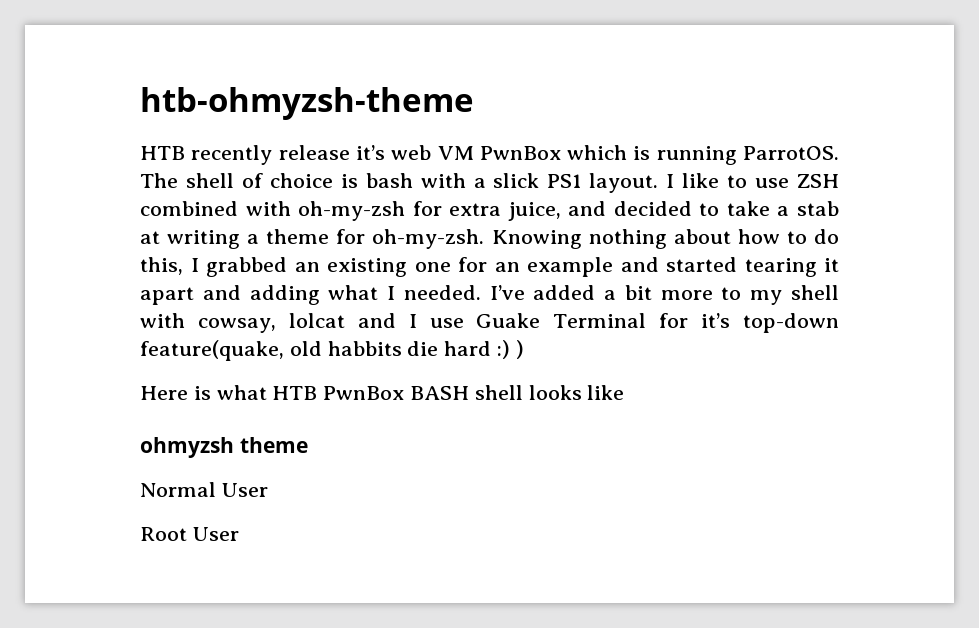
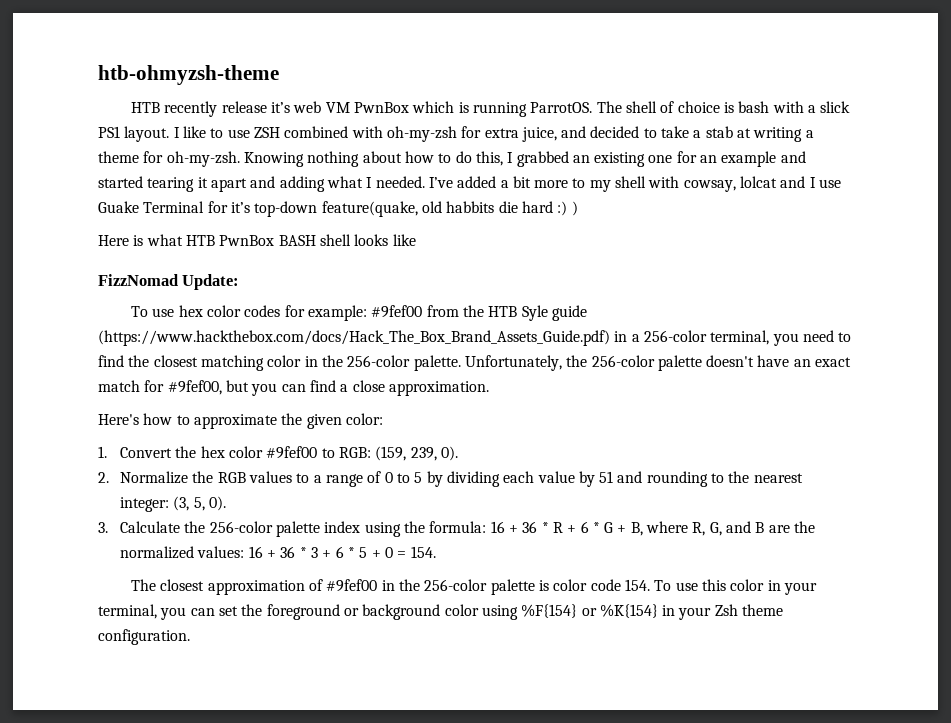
- ohmyzsh theme
- Normal User
- Root User
+ FizzNomad Update:
+ To use hex color codes for example: #9fef00 from the HTB Syle guide (https://www.hackthebox.com/docs/Hack_The_Box_Brand_Assets_Guide.pdf) in a 256-color terminal, you need to find the closest matching color in the 256-color palette. Unfortunately, the 256-color palette doesn't have an exact match for #9fef00, but you can find a close approximation.
+ Here's how to approximate the given color:
+ 1. Convert the hex color #9fef00 to RGB: (159, 239, 0).
+ 2. Normalize the RGB values to a range of 0 to 5 by dividing each value by 51 and rounding to the nearest integer: (3, 5, 0).
+ 3. Calculate the 256-color palette index using the formula: 16 + 36 * R + 6 * G + B, where R, G, and B are the normalized values: 16 + 36 * 3 + 6 * 5 + 0 = 154.
+ The closest approximation of #9fef00 in the 256-color palette is color code 154. To use this color in your terminal, you can set the foreground or background color using %F{154} or %K{154} in your Zsh theme configuration.

